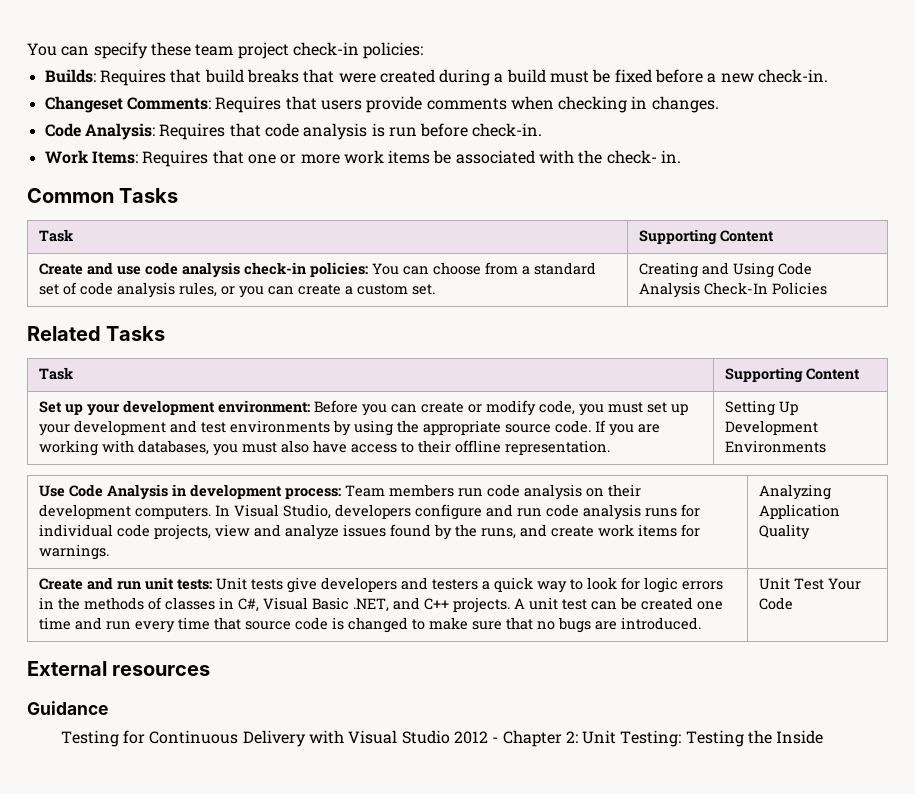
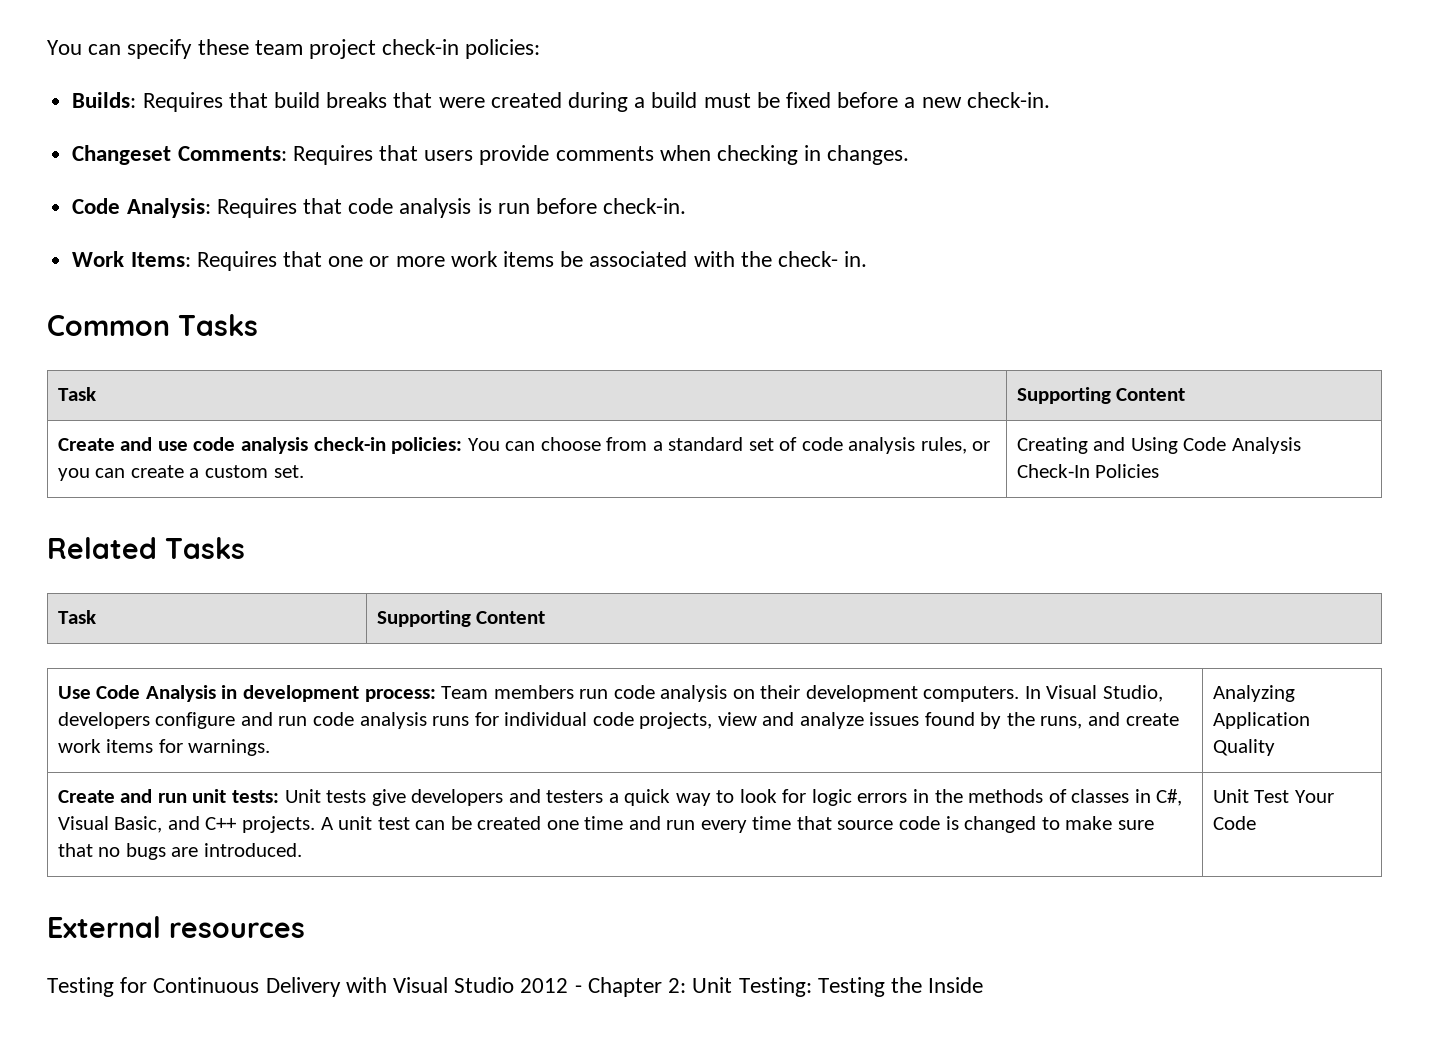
- Set up your development environment: Before you can create or modify code, you must set up your development and test environments by using the appropriate source code. If you are working with databases, you must also have access to their offline representation. | Setting Up Development Environments
- Create and run unit tests: Unit tests give developers and testers a quick way to look for logic errors in the methods of classes in C#, Visual Basic .NET, and C++ projects.
+ Create and run unit tests: Unit tests give developers and testers a quick way to look for logic errors in the methods of classes in C#, Visual Basic, and C++ projects.
- Guidance

